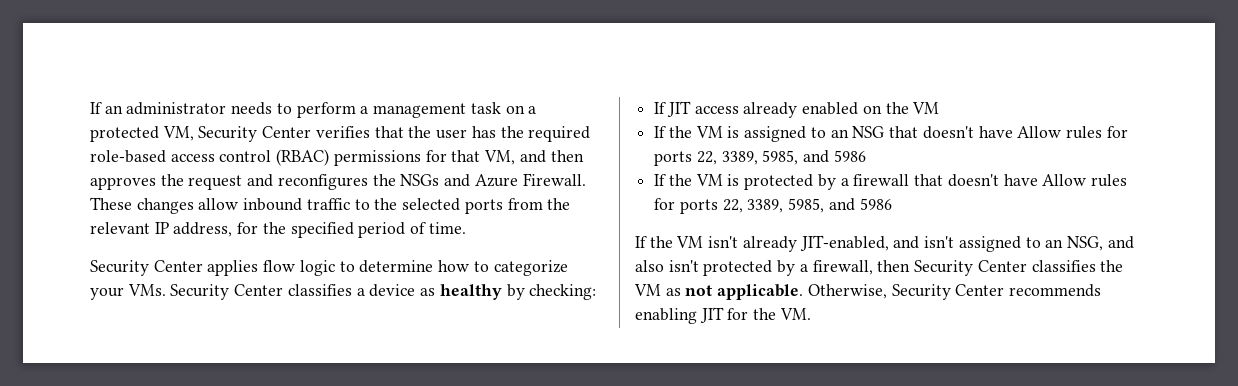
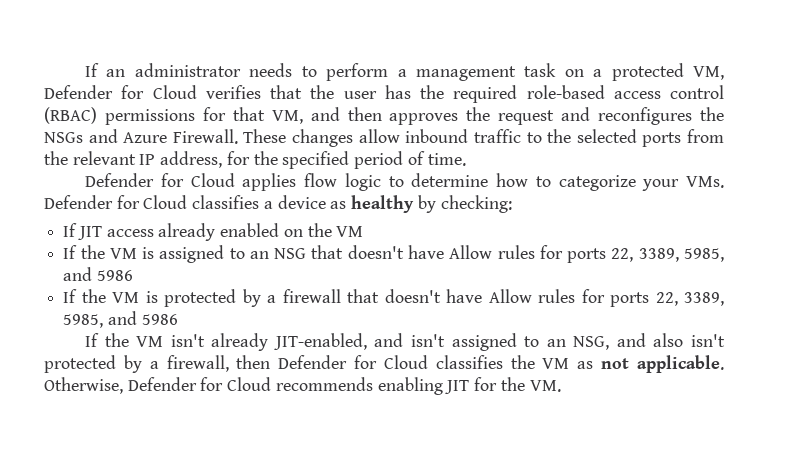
- If an administrator needs to perform a management task on a protected VM, Security Center verifies that the user has the required role-based access control (RBAC) permissions for that VM, and then approves the request and reconfigures the NSGs and Azure Firewall.
+ If an administrator needs to perform a management task on a protected VM, Defender for Cloud verifies that the user has the required role-based access control (RBAC) permissions for that VM, and then approves the request and reconfigures the NSGs and Azure Firewall.
- Security Center applies flow logic to determine how to categorize your VMs. Security Center classifies a device as healthy by checking:
+ Defender for Cloud applies flow logic to determine how to categorize your VMs. Defender for Cloud classifies a device as healthy by checking:
- If the VM isn't already JIT-enabled, and isn't assigned to an NSG, and also isn't protected by a firewall, then Security Center classifies the VM as not applicable.
+ If the VM isn't already JIT-enabled, and isn't assigned to an NSG, and also isn't protected by a firewall, then Defender for Cloud classifies the VM as not applicable.
- Otherwise, Security Center recommends enabling JIT for the VM.
+ Otherwise, Defender for Cloud recommends enabling JIT for the VM.

